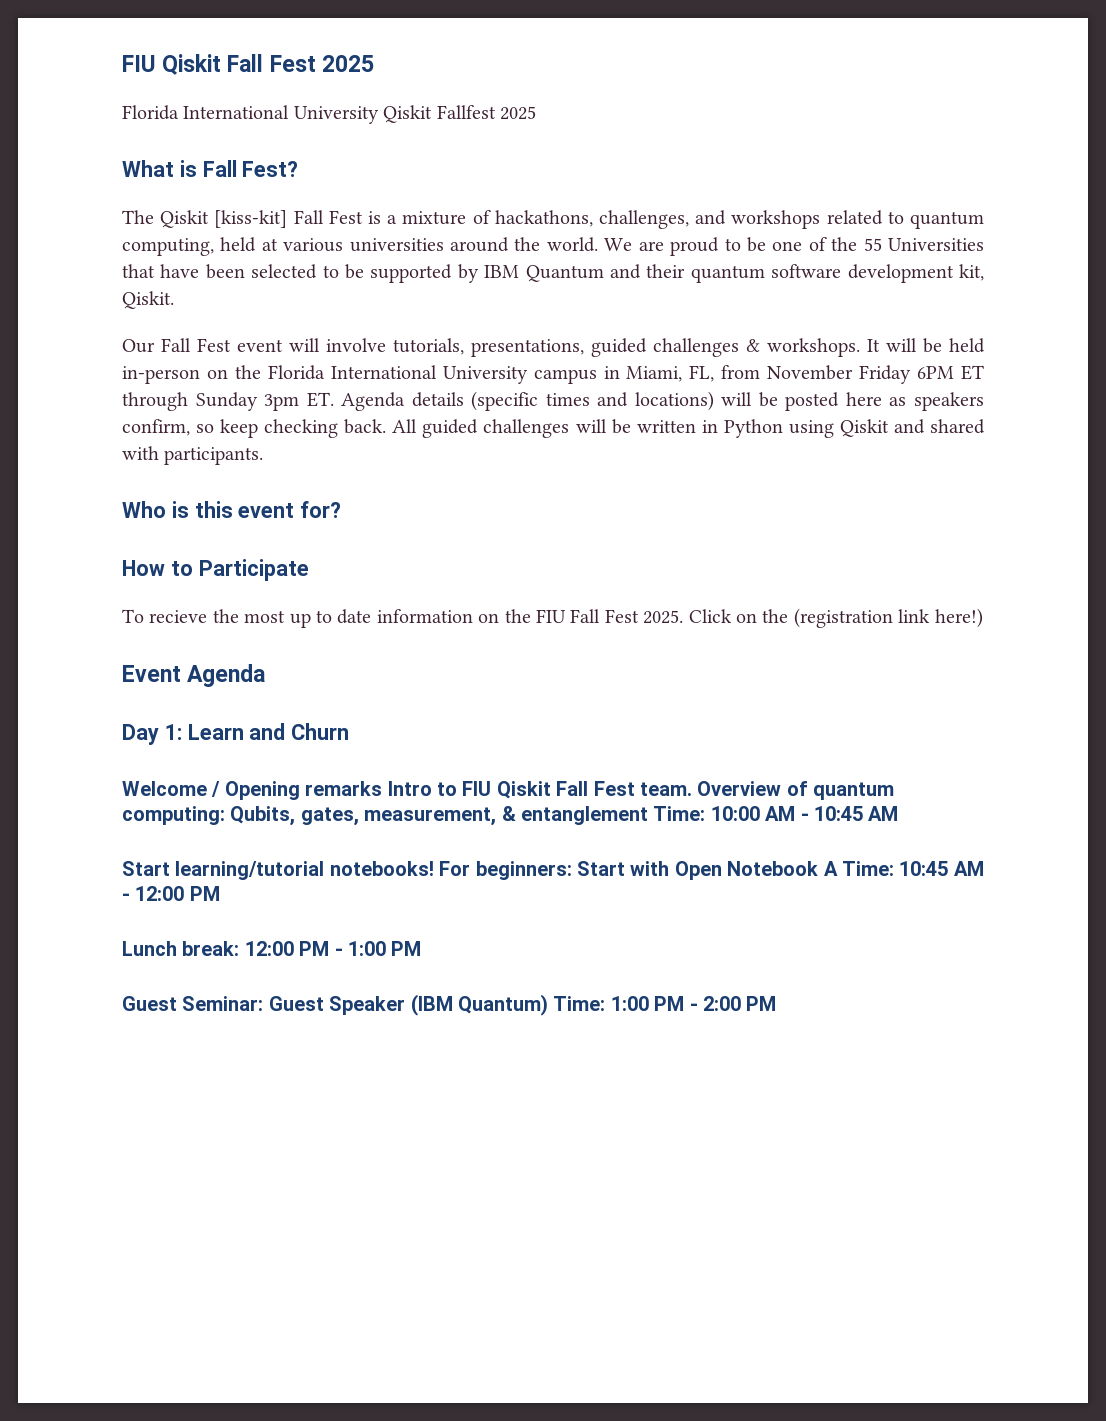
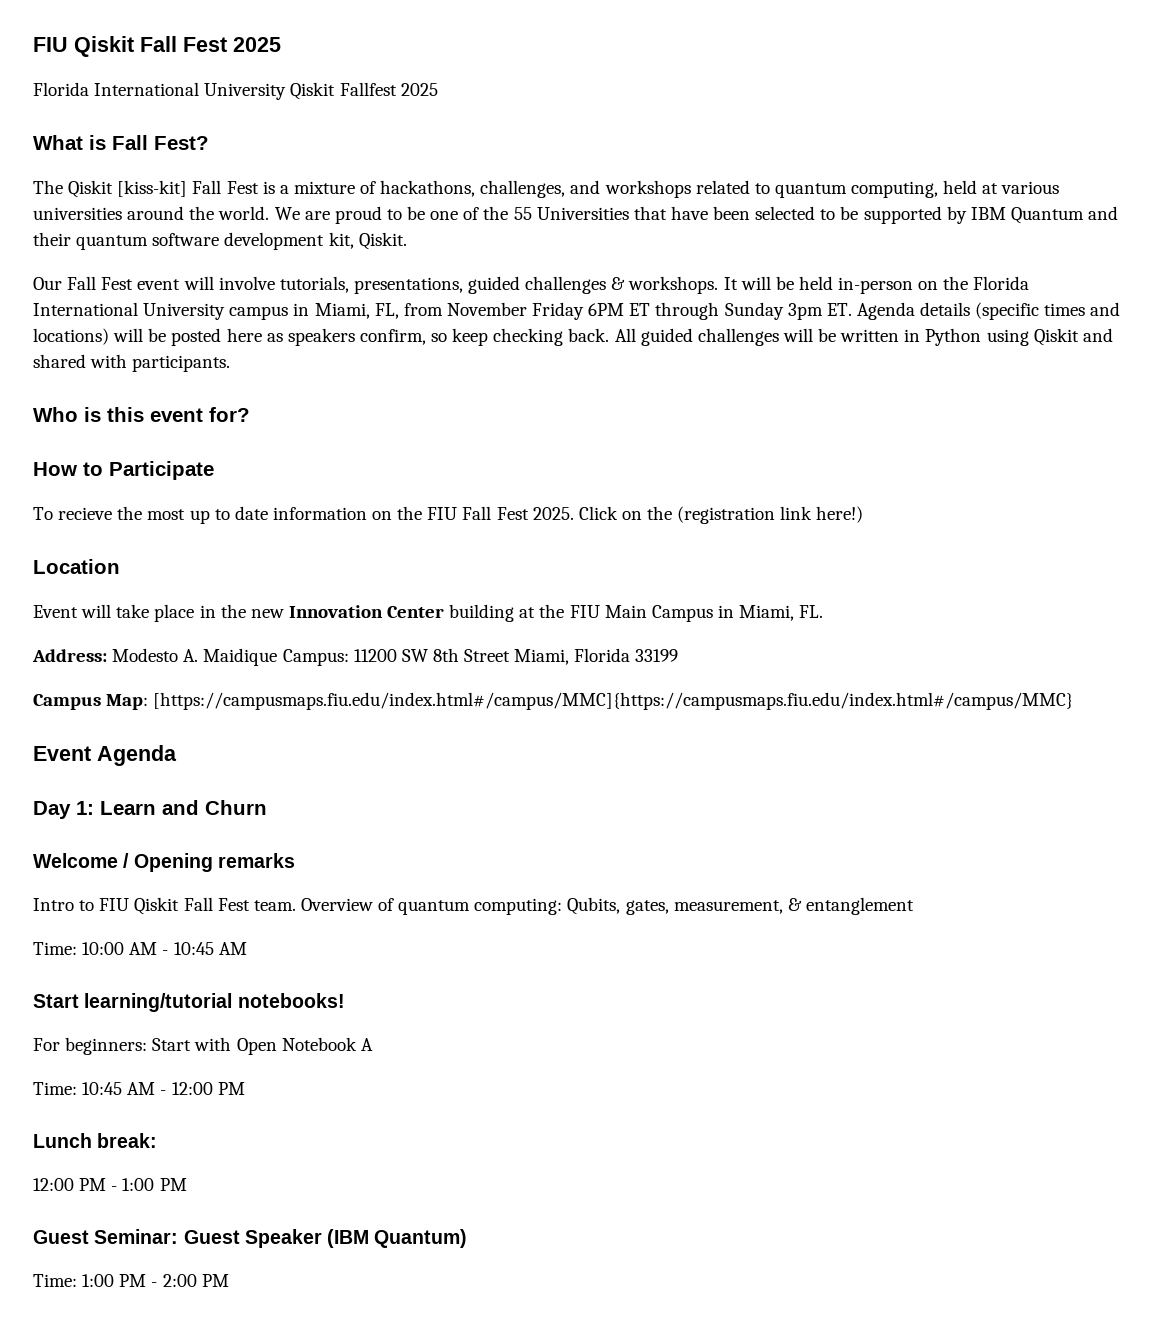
+ Location
+ Event will take place in the new Innovation Center building at the FIU Main Campus in Miami, FL.
+ Address: Modesto A. Maidique Campus: 11200 SW 8th Street Miami, Florida 33199
+ Campus Map: [https://campusmaps.fiu.edu/index.html#/campus/MMC]{https://campusmaps.fiu.edu/index.html#/campus/MMC}
- Welcome / Opening remarks Intro to FIU Qiskit Fall Fest team.
+ Welcome / Opening remarks
+ Intro to FIU Qiskit Fall Fest team.
- Overview of quantum computing: Qubits, gates, measurement, & entanglement Time: 10:00 AM - 10:45 AM
+ Overview of quantum computing: Qubits, gates, measurement, & entanglement
+ Time: 10:00 AM - 10:45 AM
- Start learning/tutorial notebooks! For beginners: Start with Open Notebook A Time: 10:45 AM - 12:00 PM
+ Start learning/tutorial notebooks!
+ For beginners: Start with Open Notebook A
+ Time: 10:45 AM - 12:00 PM
- Lunch break: 12:00 PM - 1:00 PM
+ Lunch break:
+ 12:00 PM - 1:00 PM
- Guest Seminar: Guest Speaker (IBM Quantum) Time: 1:00 PM - 2:00 PM
+ Guest Seminar: Guest Speaker (IBM Quantum)
+ Time: 1:00 PM - 2:00 PM

